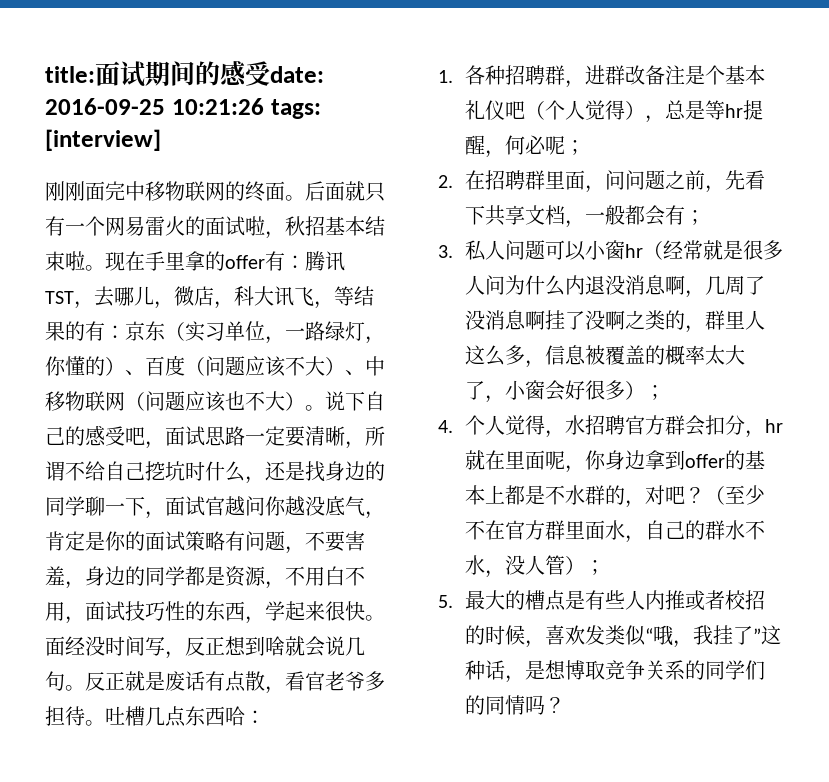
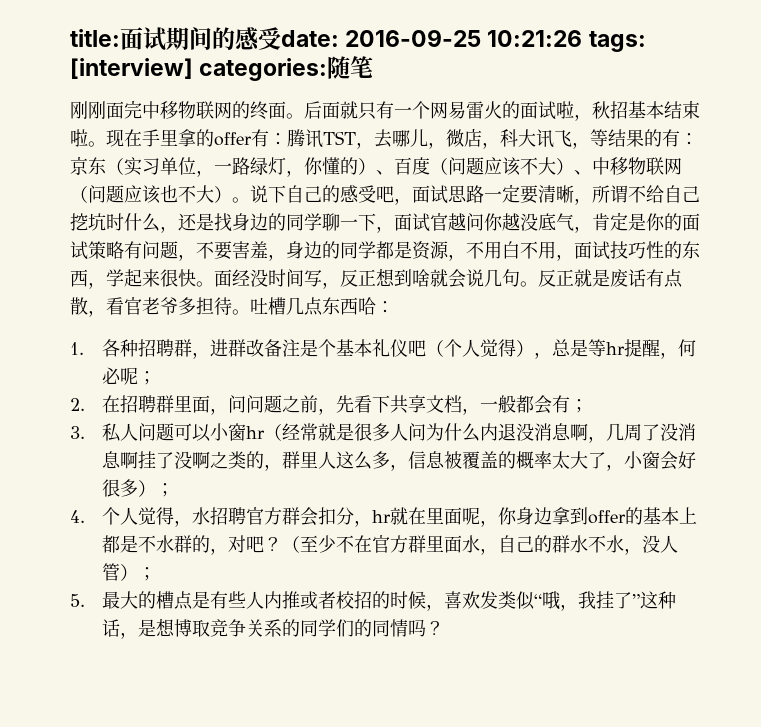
- title:面试期间的感受date: 2016-09-25 10:21:26 tags: [interview]
+ title:面试期间的感受date: 2016-09-25 10:21:26 tags: [interview] categories:随笔

